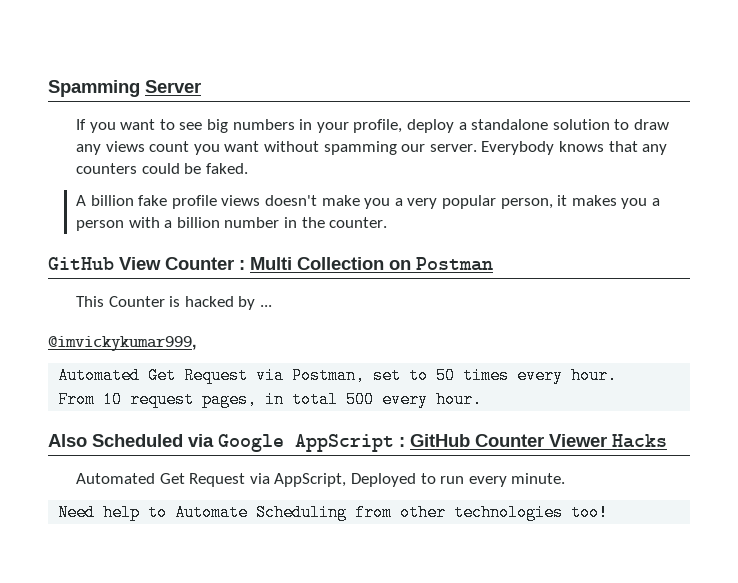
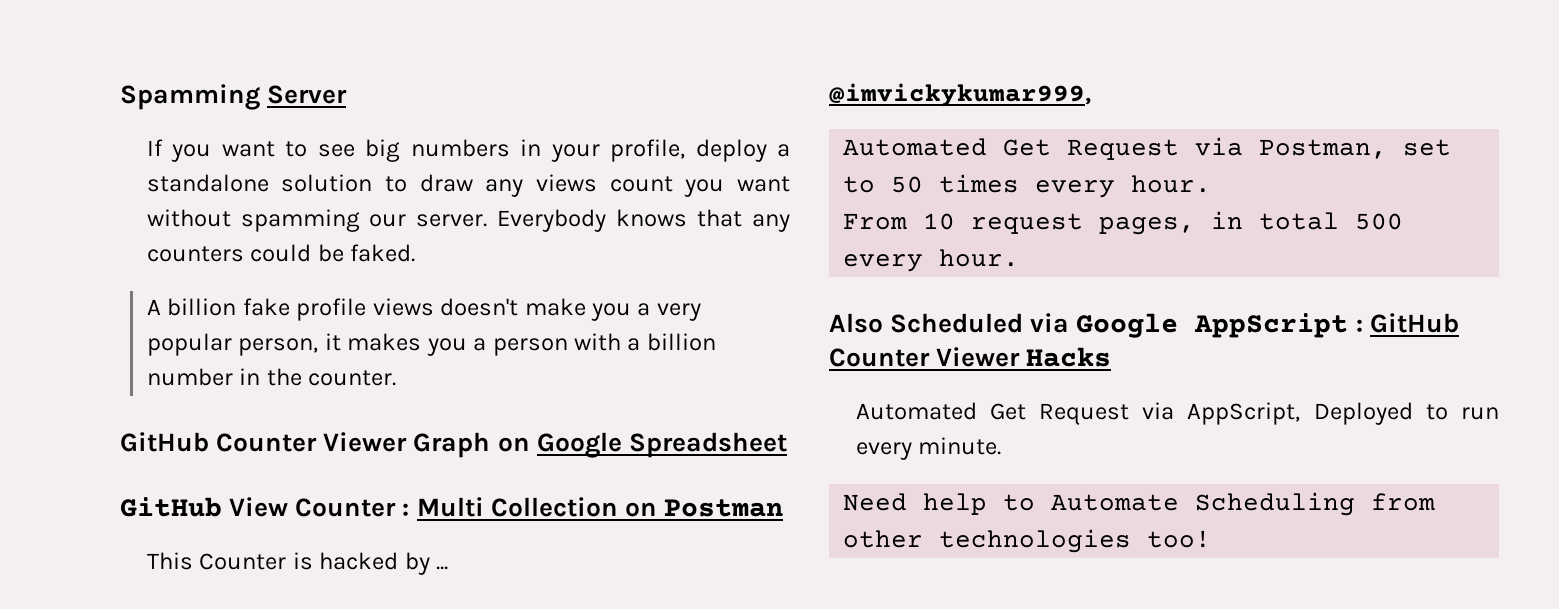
+ GitHub Counter Viewer Graph on Google Spreadsheet

